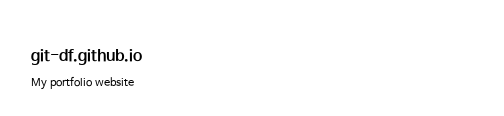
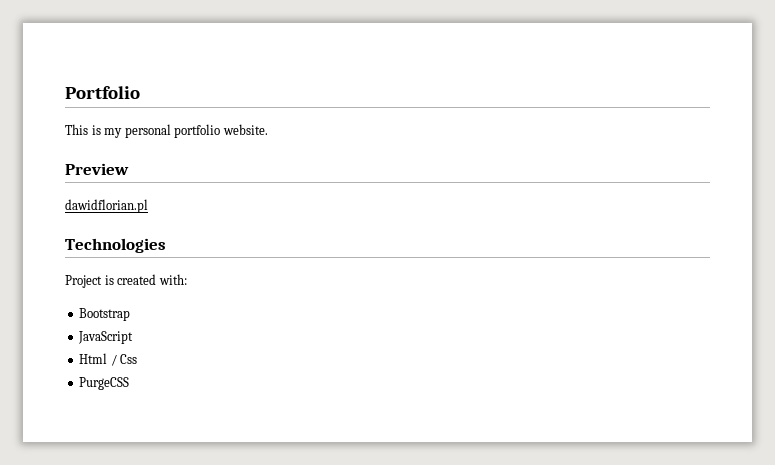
- git-df.github.io
- My portfolio website
+ Portfolio
+ This is my personal portfolio website.
+ Preview
+ dawidflorian.pl
+ Technologies
+ Project is created with:
+ Bootstrap
+ JavaScript
+ Html / Css
+ PurgeCSS

